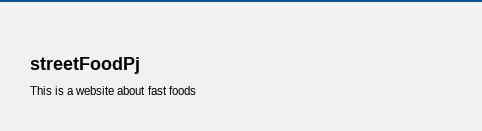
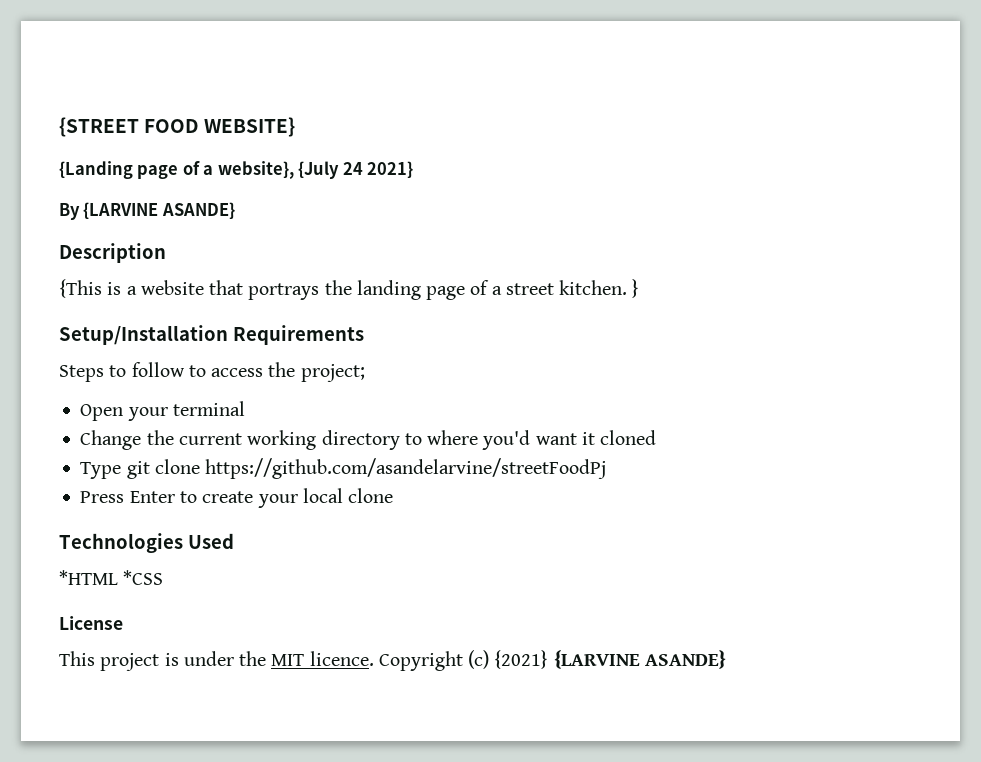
- streetFoodPj
- This is a website about fast foods
+ {STREET FOOD WEBSITE}
+ {Landing page of a website}, {July 24 2021}
+ By {LARVINE ASANDE}
+ Description
+ {This is a website that portrays the landing page of a street kitchen. }
+ Setup/Installation Requirements
+ Steps to follow to access the project;
+ Open your terminal
+ Change the current working directory to where you'd want it cloned
+ Type git clone https://github.com/asandelarvine/streetFoodPj
+ Press Enter to create your local clone
+ Technologies Used
+ *HTML *CSS
+ License
+ This project is under the MIT licence. Copyright (c) {2021} {LARVINE ASANDE}

